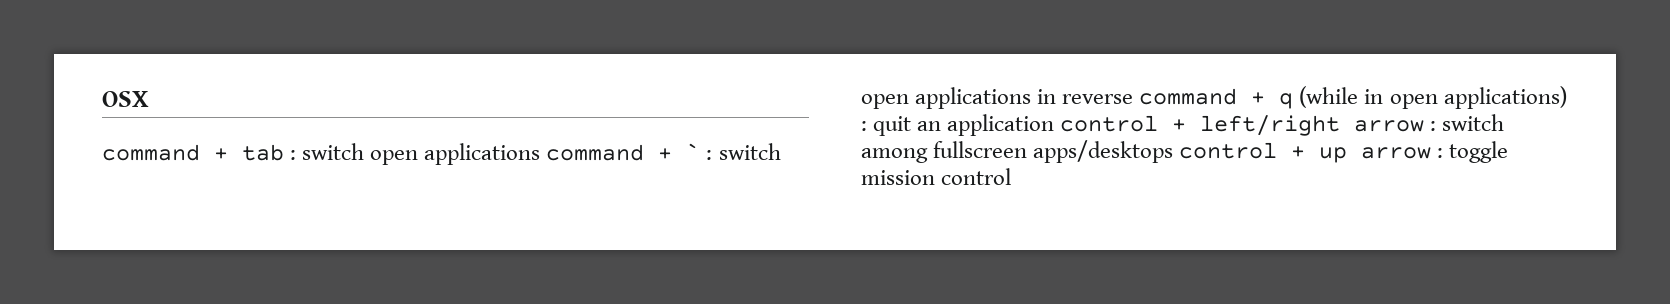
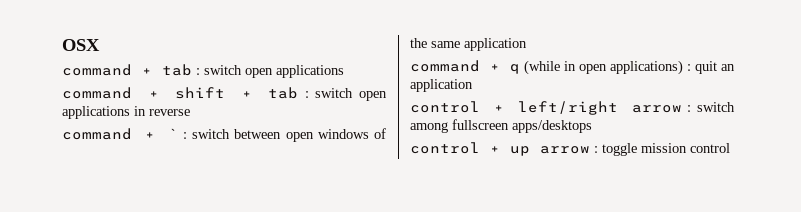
- command + tab : switch open applications command + ` : switch open applications in reverse command + q (while in open applications) : quit an application control + left/right arrow : switch among fullscreen apps/desktops control + up arrow : toggle mission control
+ command + tab : switch open applications
+ command + shift + tab : switch open applications in reverse
+ command + ` : switch between open windows of the same application
+ command + q (while in open applications) : quit an application
+ control + left/right arrow : switch among fullscreen apps/desktops
+ control + up arrow : toggle mission control

